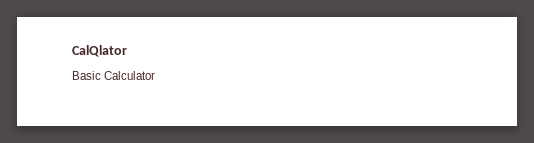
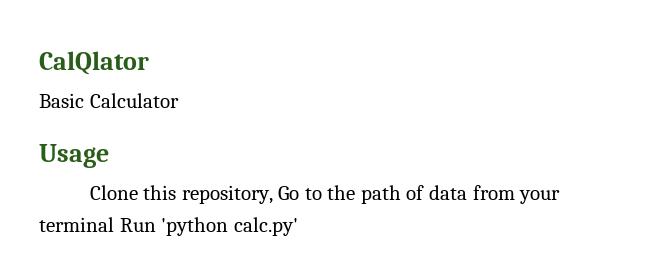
+ Usage
+ Clone this repository, Go to the path of data from your terminal Run 'python calc.py'

